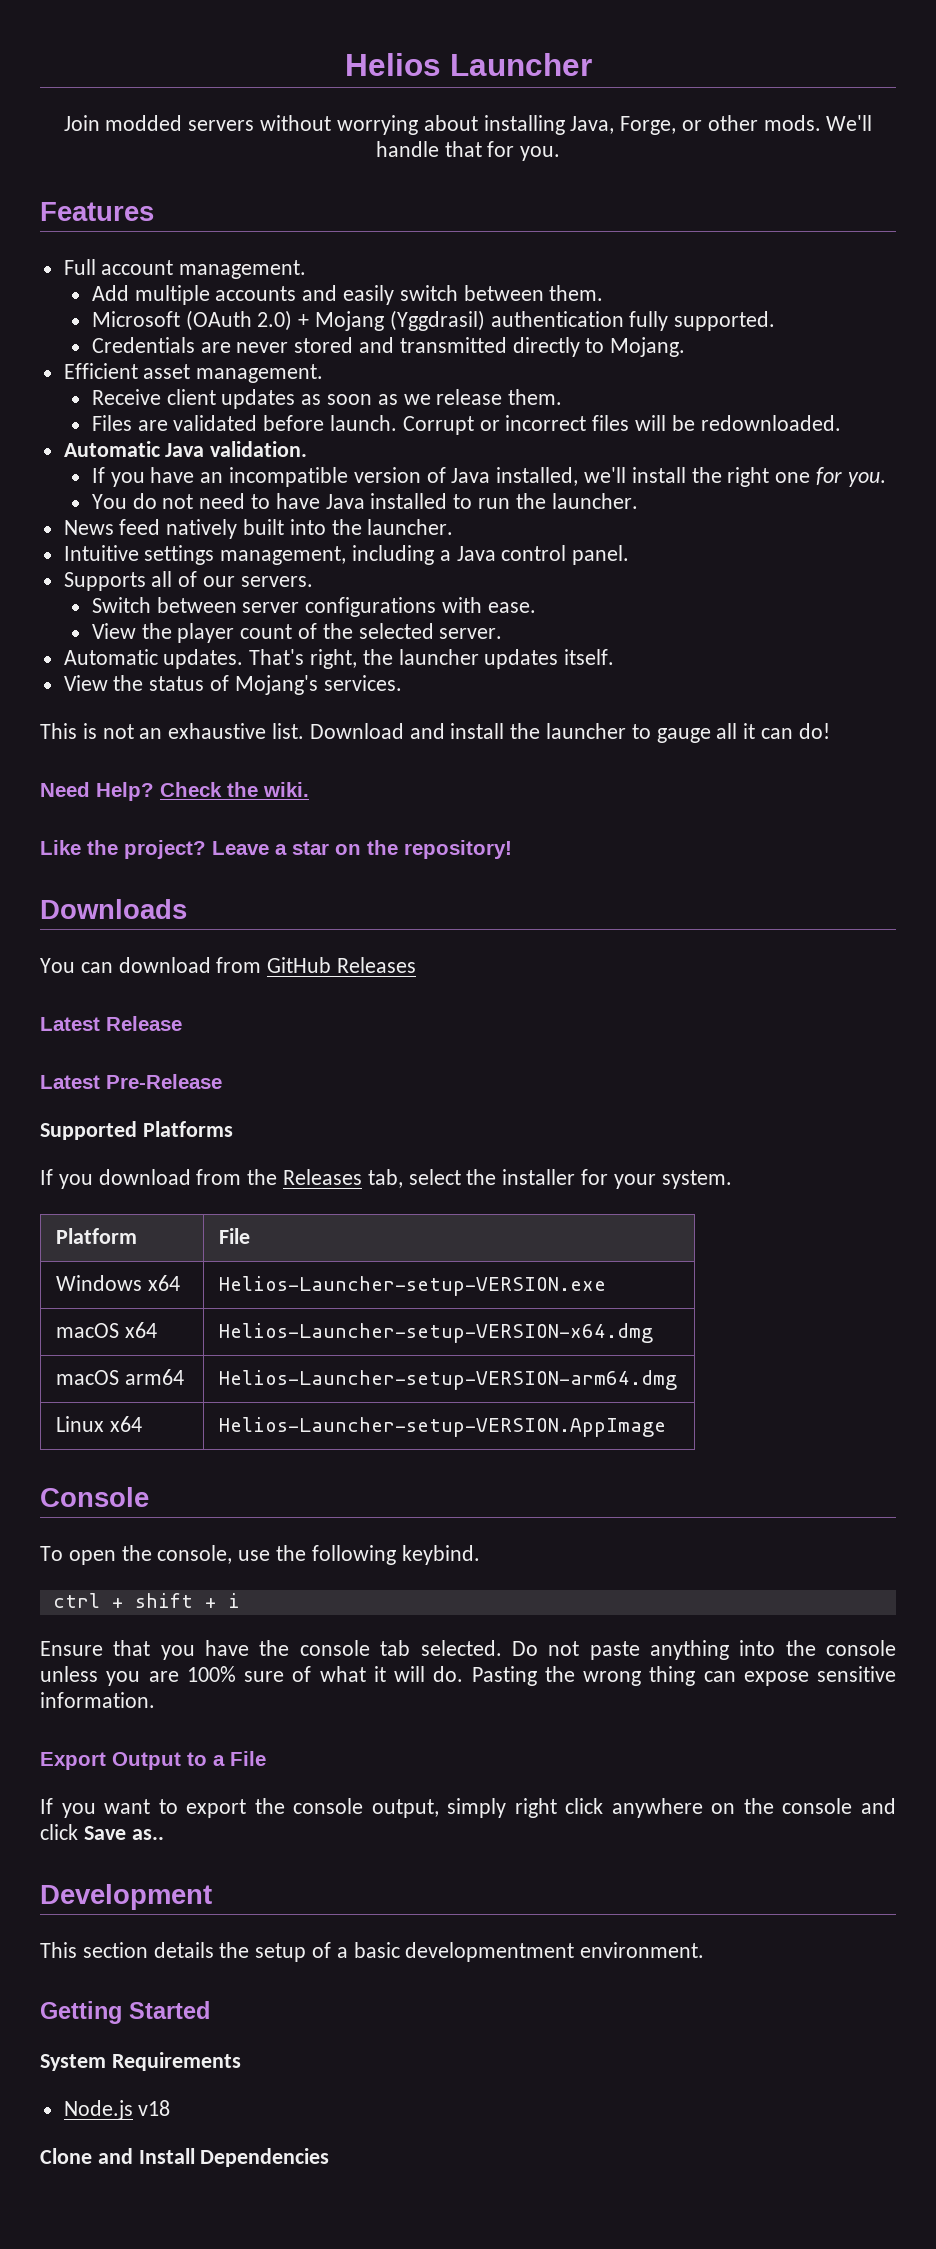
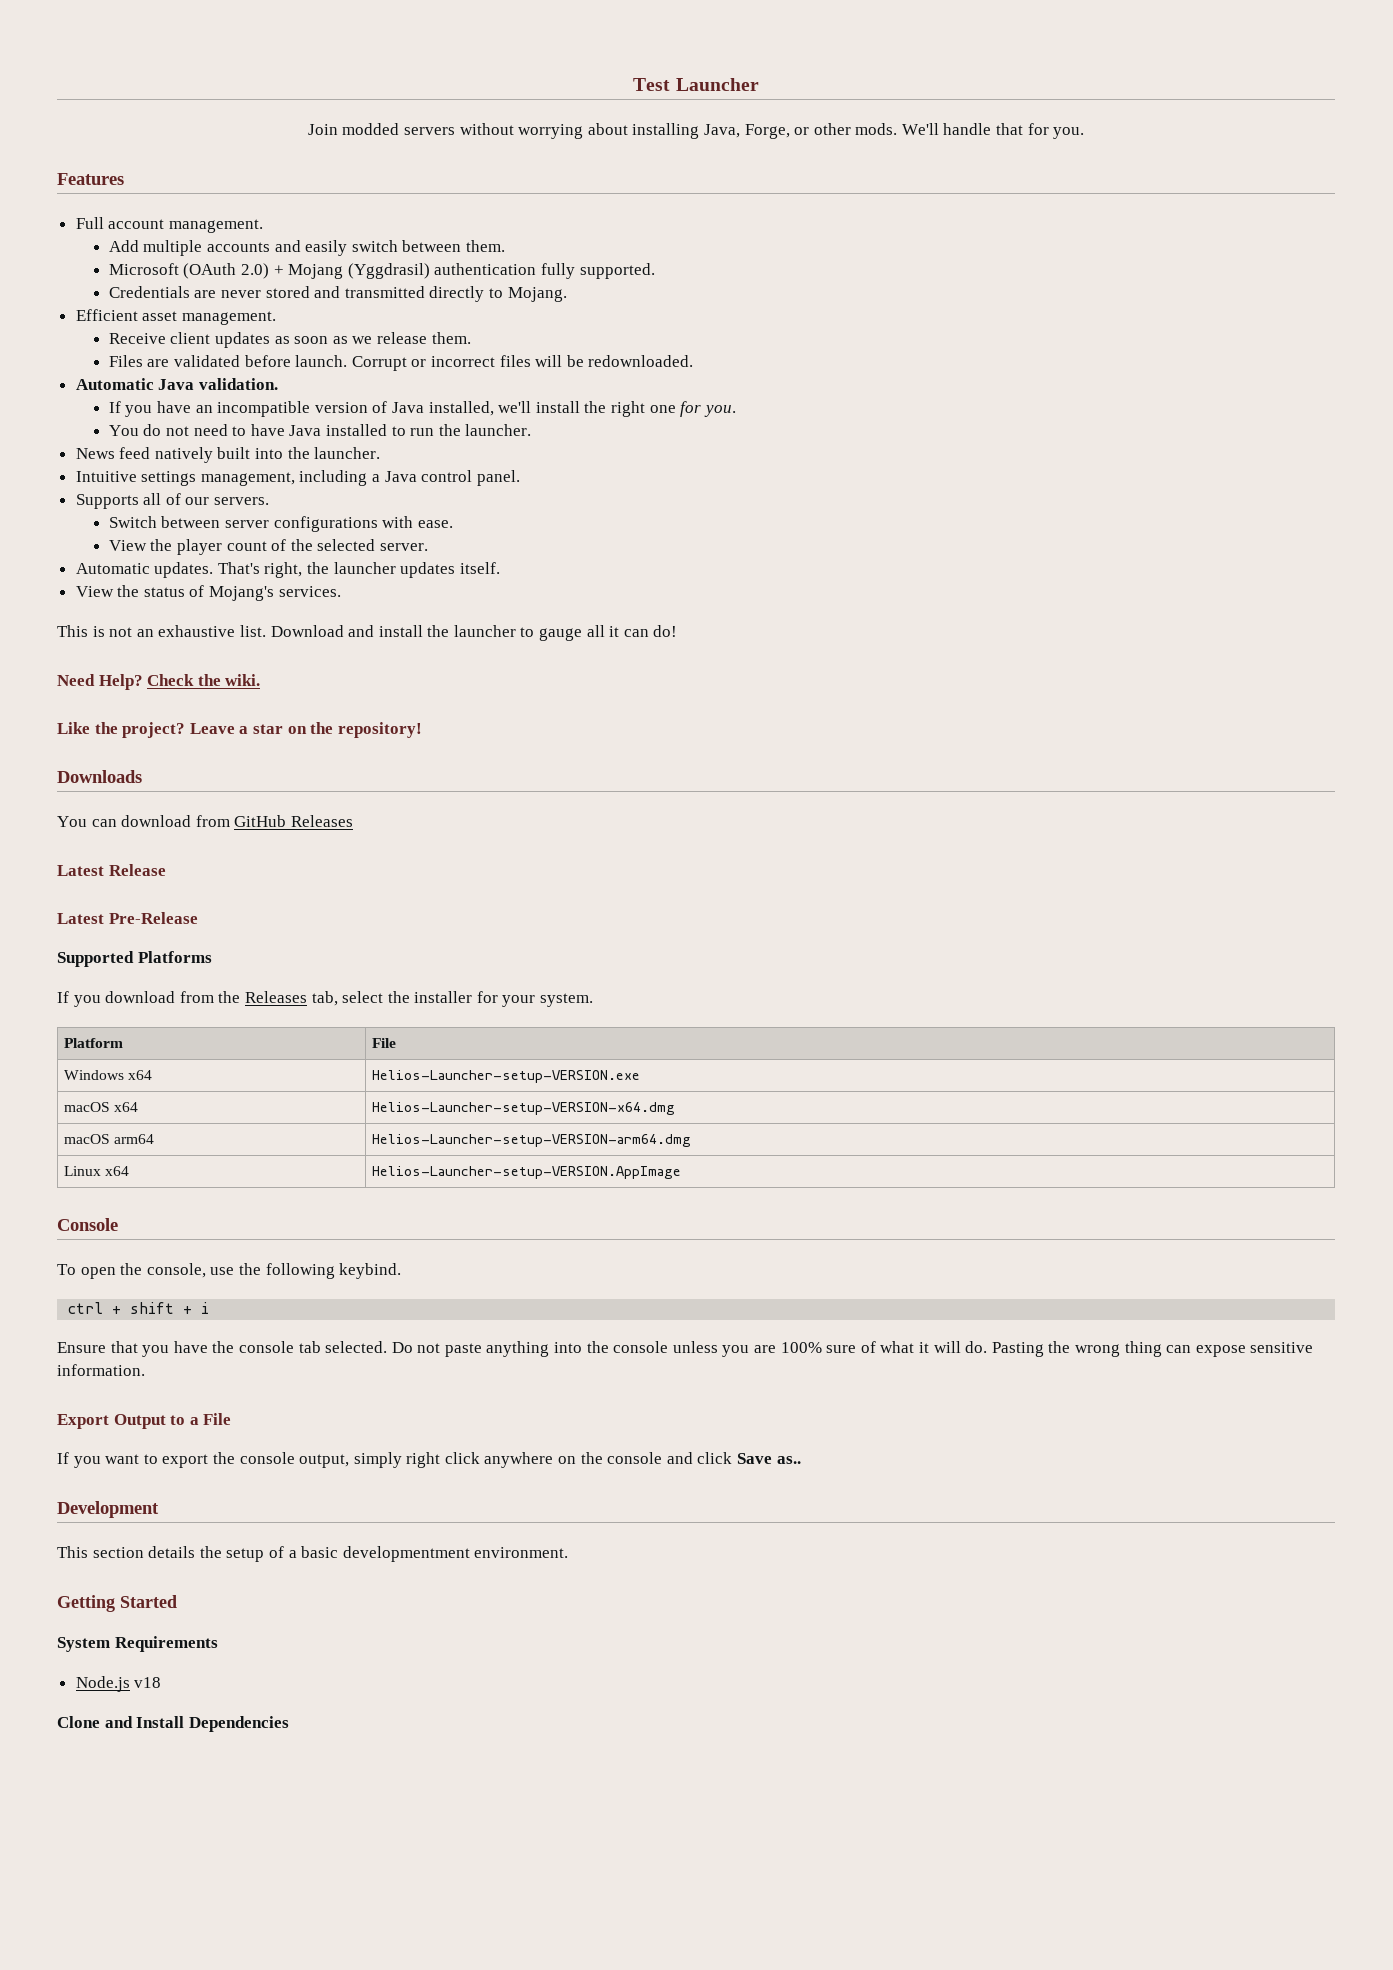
- Helios Launcher
+ Test Launcher

